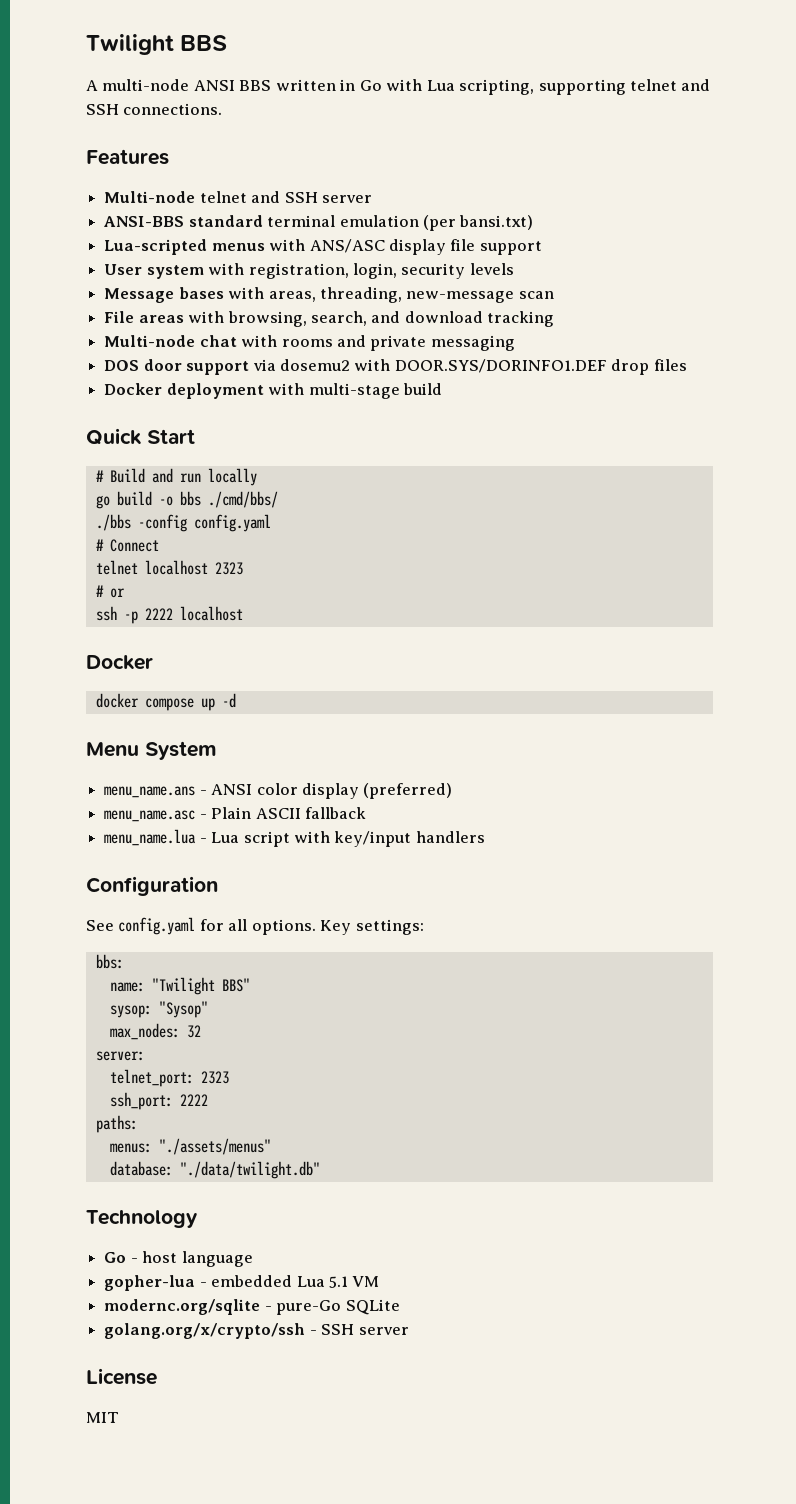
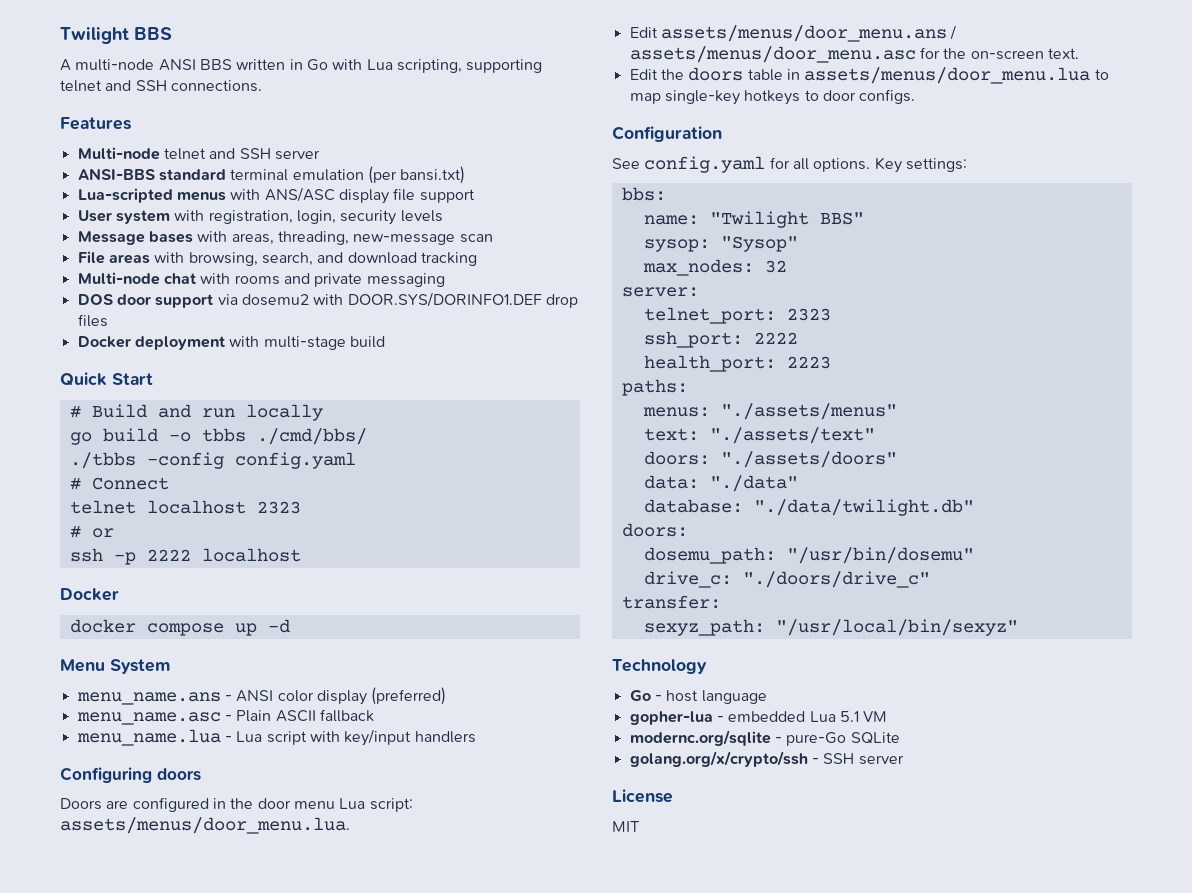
- go build -o bbs ./cmd/bbs/
+ go build -o tbbs ./cmd/bbs/
- ./bbs -config config.yaml
+ ./tbbs -config config.yaml
+ Configuring doors
+ Doors are configured in the door menu Lua script: assets/menus/door_menu.lua.
+ Edit assets/menus/door_menu.ans / assets/menus/door_menu.asc for the on-screen text.
+ Edit the doors table in assets/menus/door_menu.lua to map single-key hotkeys to door configs.
+ health_port: 2223
+ text: "./assets/text"
+ doors: "./assets/doors"
+ data: "./data"
  database: "./data/twilight.db"
+ doors:
+ dosemu_path: "/usr/bin/dosemu"
+ drive_c: "./doors/drive_c"
+ transfer:
+ sexyz_path: "/usr/local/bin/sexyz"

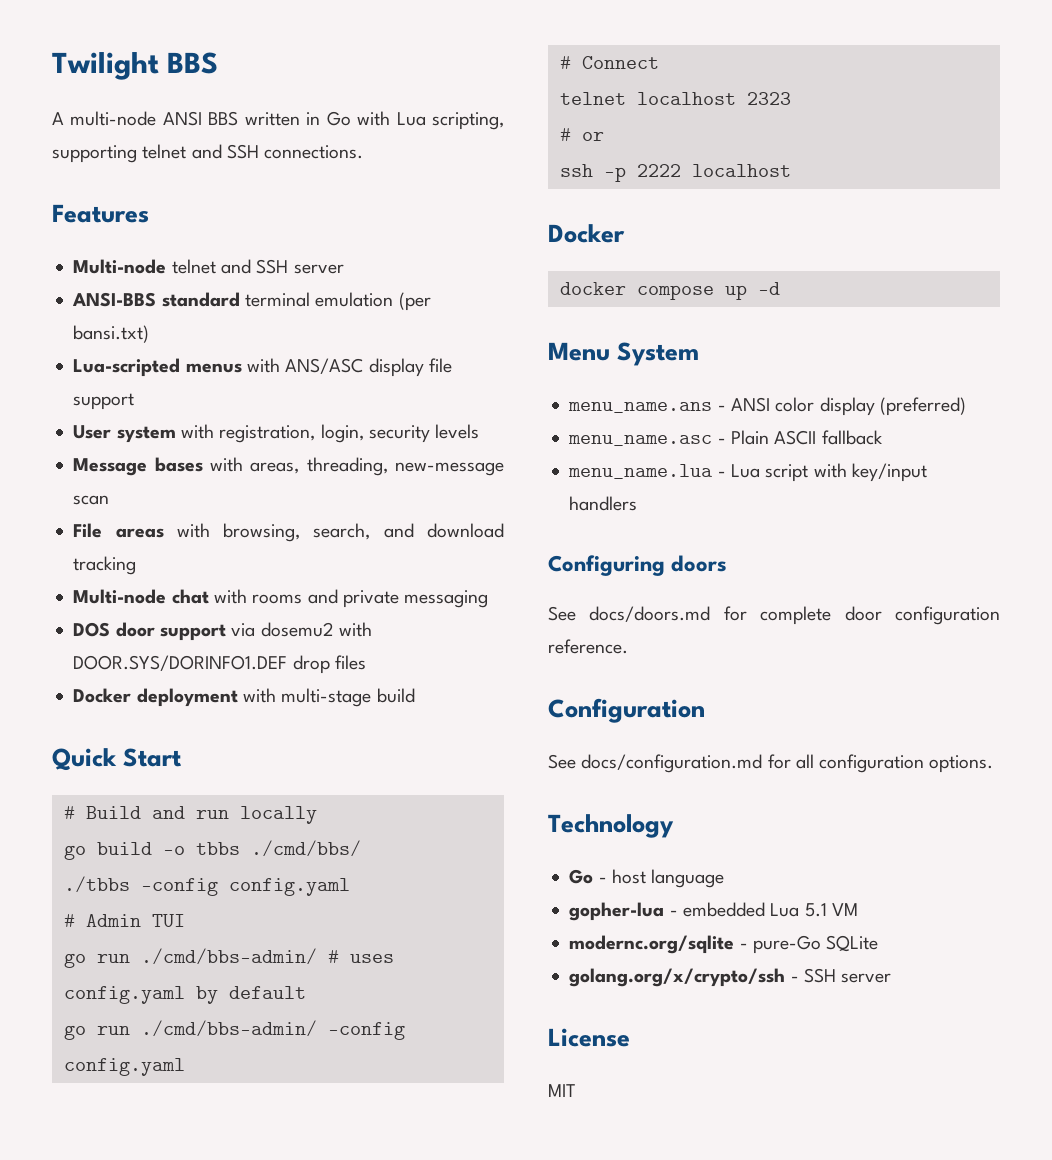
+ # Admin TUI
+ go run ./cmd/bbs-admin/ # uses config.yaml by default
+ go run ./cmd/bbs-admin/ -config config.yaml
- Doors are configured in the door menu Lua script: assets/menus/door_menu.lua.
- Edit assets/menus/door_menu.ans / assets/menus/door_menu.asc for the on-screen text.
- Edit the doors table in assets/menus/door_menu.lua to map single-key hotkeys to door configs.
+ See docs/doors.md for complete door configuration reference.
- See config.yaml for all options. Key settings:
- bbs:
- name: "Twilight BBS"
- sysop: "Sysop"
- max_nodes: 32
- server:
- telnet_port: 2323
- ssh_port: 2222
- health_port: 2223
- paths:
- menus: "./assets/menus"
- text: "./assets/text"
- doors: "./assets/doors"
- data: "./data"
- database: "./data/twilight.db"
- doors:
- dosemu_path: "/usr/bin/dosemu"
- drive_c: "./doors/drive_c"
- transfer:
- sexyz_path: "/usr/local/bin/sexyz"
+ See docs/configuration.md for all configuration options.

